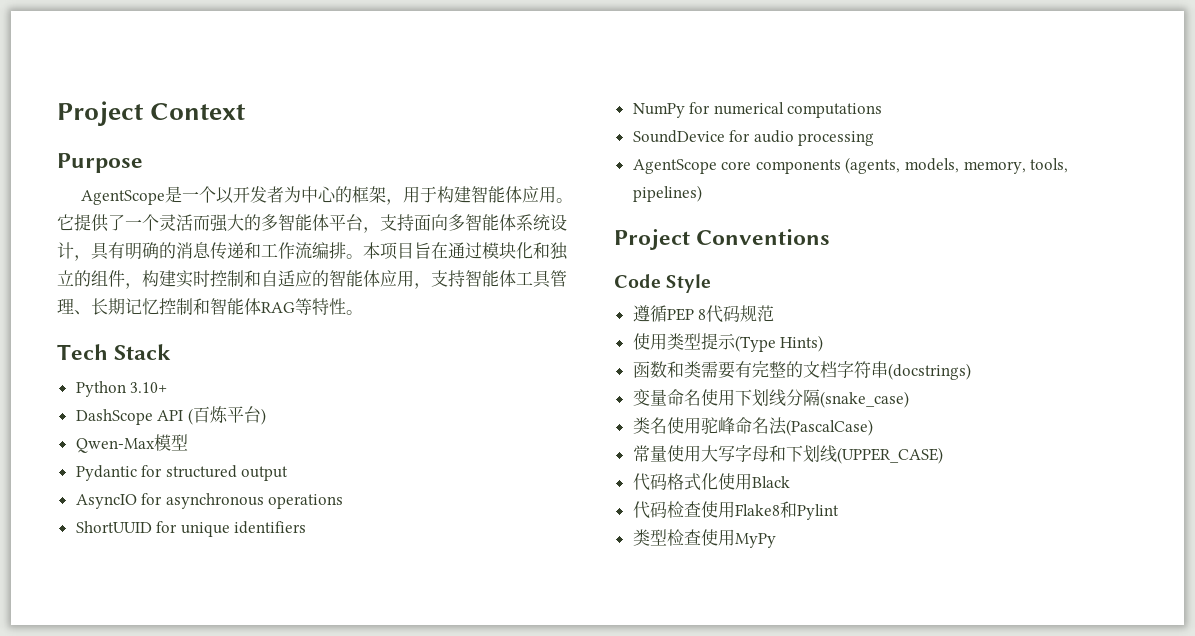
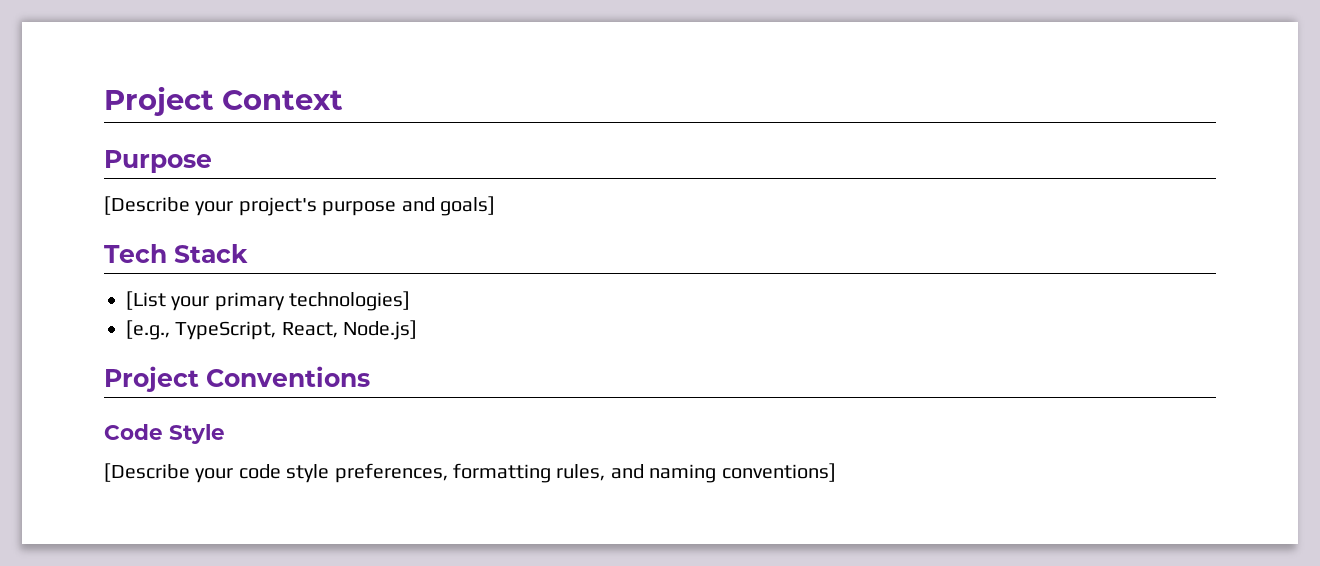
- AgentScope是一个以开发者为中心的框架，用于构建智能体应用。它提供了一个灵活而强大的多智能体平台，支持面向多智能体系统设计，具有明确的消息传递和工作流编排。本项目旨在通过模块化和独立的组件，构建实时控制和自适应的智能体应用，支持智能体工具管理、长期记忆控制和智能体RAG等特性。
+ [Describe your project's purpose and goals]
  Tech Stack
- Python 3.10+
- DashScope API (百炼平台)
- Qwen-Max模型
- Pydantic for structured output
- AsyncIO for asynchronous operations
- ShortUUID for unique identifiers
- NumPy for numerical computations
- SoundDevice for audio processing
- AgentScope core components (agents, models, memory, tools, pipelines)
+ [List your primary technologies]
+ [e.g., TypeScript, React, Node.js]
  Project Conventions
  Code Style
- 遵循PEP 8代码规范
- 使用类型提示(Type Hints)
- 函数和类需要有完整的文档字符串(docstrings)
- 变量命名使用下划线分隔(snake_case)
- 类名使用驼峰命名法(PascalCase)
- 常量使用大写字母和下划线(UPPER_CASE)
- 代码格式化使用Black
- 代码检查使用Flake8和Pylint
- 类型检查使用MyPy
+ [Describe your code style preferences, formatting rules, and naming conventions]

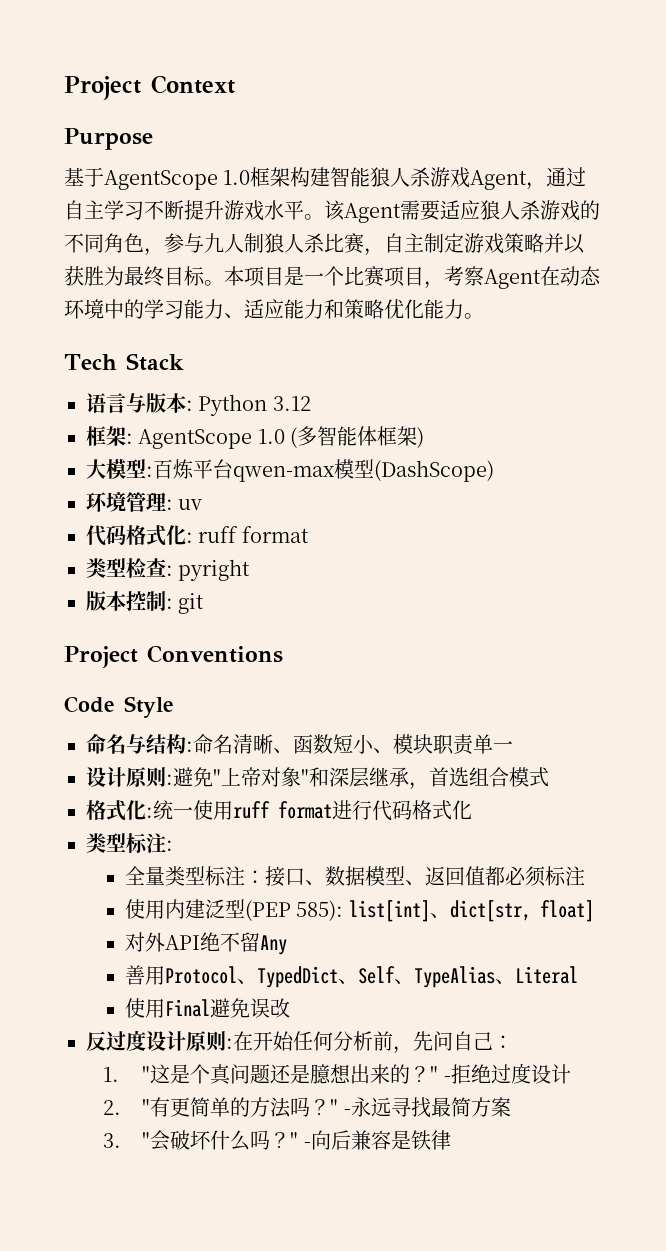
- [Describe your project's purpose and goals]
+ 基于AgentScope 1.0框架构建智能狼人杀游戏Agent，通过自主学习不断提升游戏水平。该Agent需要适应狼人杀游戏的不同角色，参与九人制狼人杀比赛，自主制定游戏策略并以获胜为最终目标。本项目是一个比赛项目，考察Agent在动态环境中的学习能力、适应能力和策略优化能力。
  Tech Stack
- [List your primary technologies]
- [e.g., TypeScript, React, Node.js]
+ 语言与版本: Python 3.12
+ 框架: AgentScope 1.0 (多智能体框架)
+ 大模型:百炼平台qwen-max模型(DashScope)
+ 环境管理: uv
+ 代码格式化: ruff format
+ 类型检查: pyright
+ 版本控制: git
  Project Conventions
  Code Style
- [Describe your code style preferences, formatting rules, and naming conventions]
+ 命名与结构:命名清晰、函数短小、模块职责单一
+ 设计原则:避免"上帝对象"和深层继承，首选组合模式
+ 格式化:统一使用ruff format进行代码格式化
+ 类型标注:
+ 全量类型标注：接口、数据模型、返回值都必须标注
+ 使用内建泛型(PEP 585): list[int]、dict[str, float]
+ 对外API绝不留Any
+ 善用Protocol、TypedDict、Self、TypeAlias、Literal
+ 使用Final避免误改
+ 反过度设计原则:在开始任何分析前，先问自己：
+ 1. "这是个真问题还是臆想出来的？" -拒绝过度设计
+ 2. "有更简单的方法吗？" -永远寻找最简方案
+ 3. "会破坏什么吗？" -向后兼容是铁律

